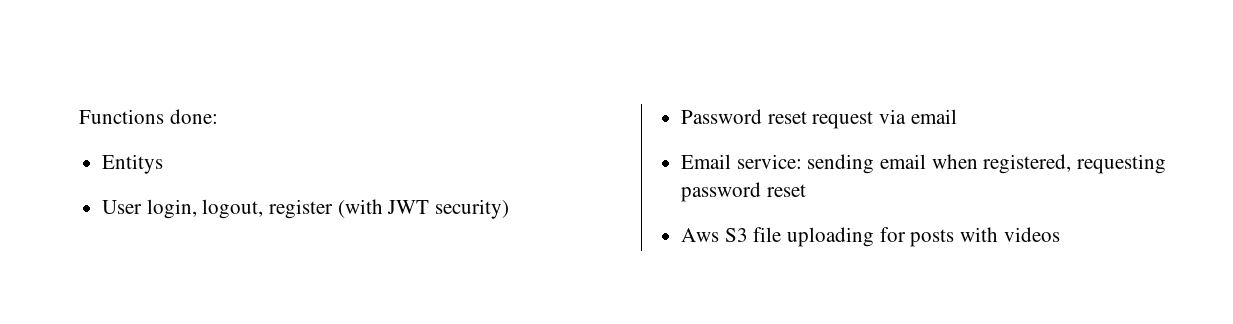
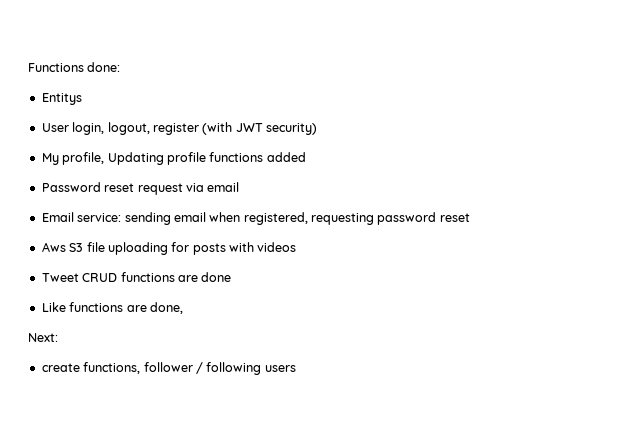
+ My profile, Updating profile functions added
+ Tweet CRUD functions are done
+ Like functions are done,
+ Next:
+ create functions, follower / following users

